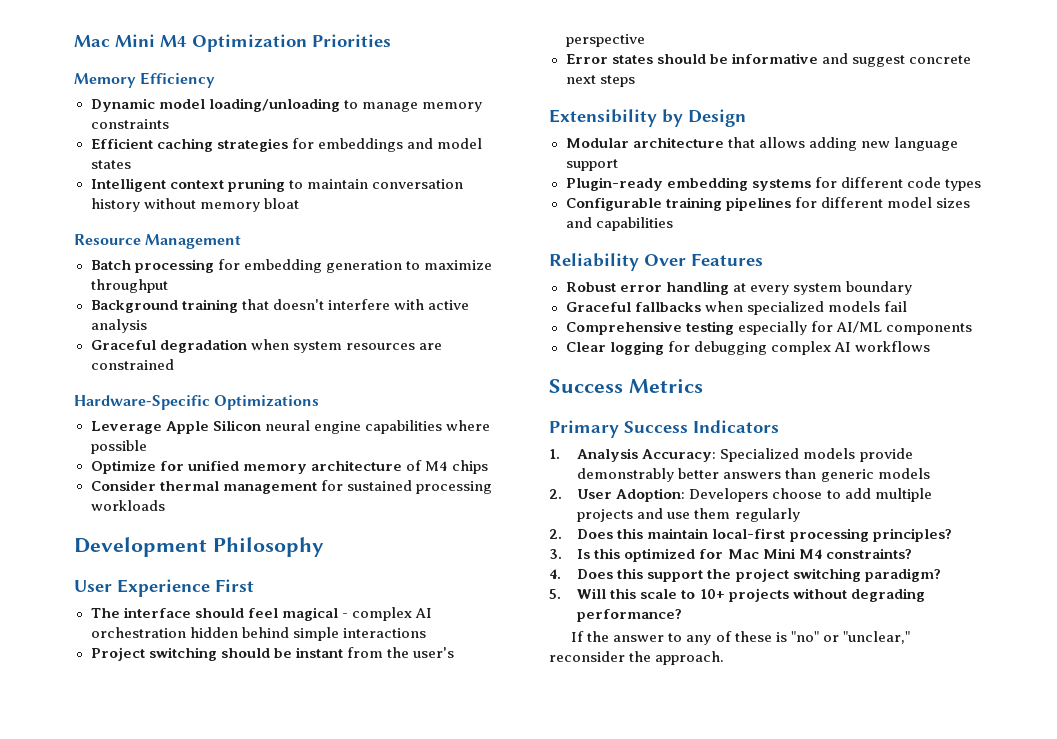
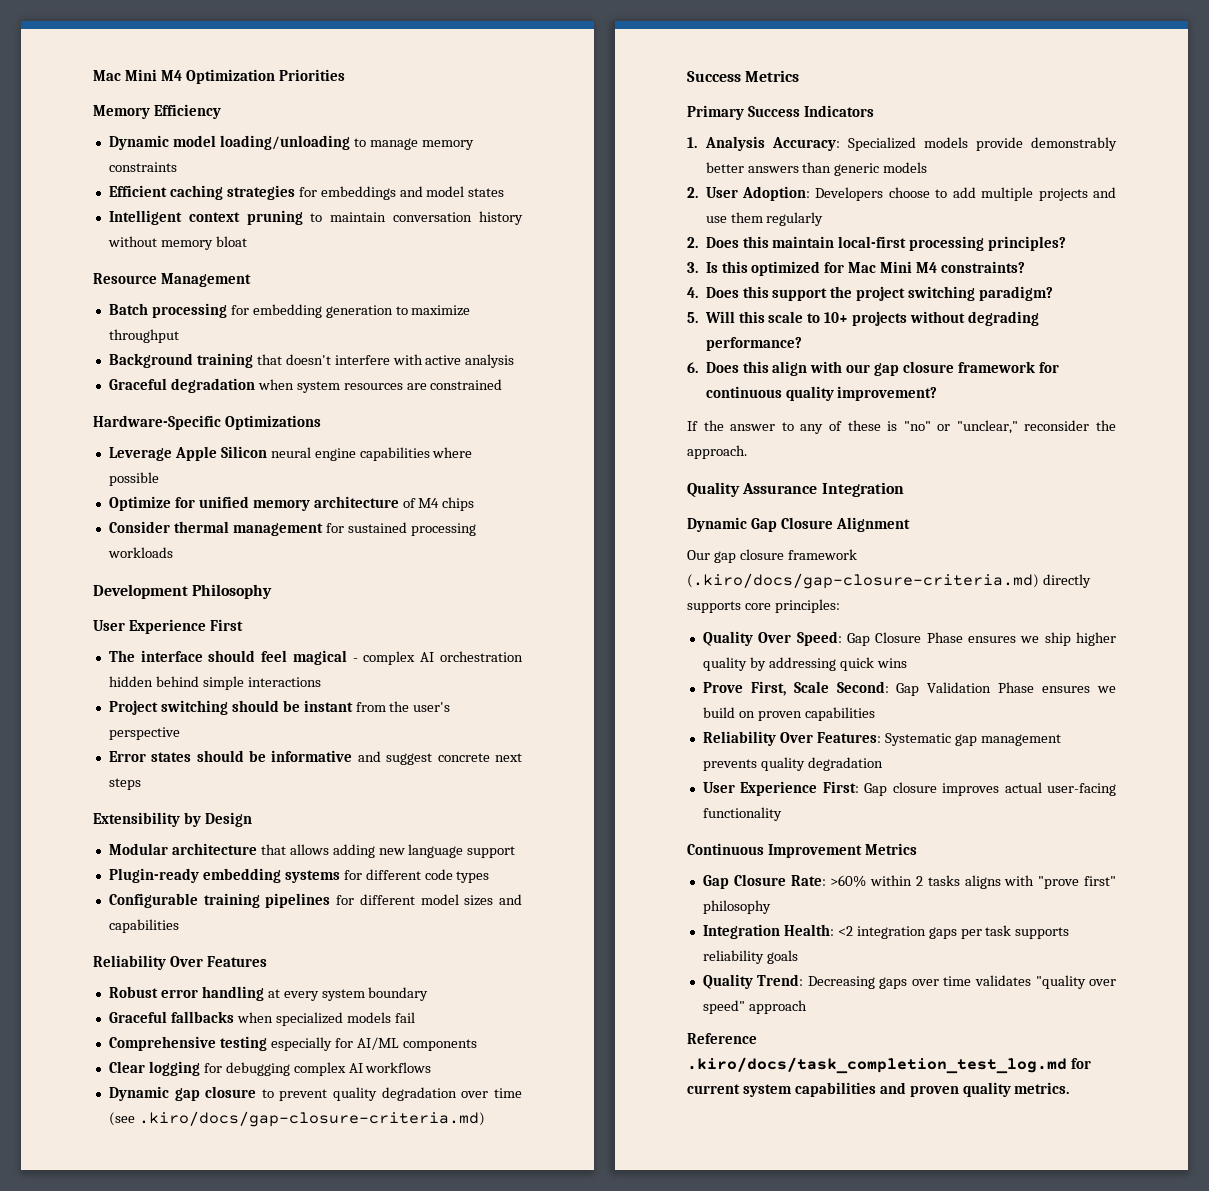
+ Dynamic gap closure to prevent quality degradation over time (see .kiro/docs/gap-closure-criteria.md)
+ 6. Does this align with our gap closure framework for continuous quality improvement?
+ Quality Assurance Integration
+ Dynamic Gap Closure Alignment
+ Our gap closure framework (.kiro/docs/gap-closure-criteria.md) directly supports core principles:
+ Quality Over Speed: Gap Closure Phase ensures we ship higher quality by addressing quick wins
+ Prove First, Scale Second: Gap Validation Phase ensures we build on proven capabilities
+ Reliability Over Features: Systematic gap management prevents quality degradation
+ User Experience First: Gap closure improves actual user-facing functionality
+ Continuous Improvement Metrics
+ Gap Closure Rate: >60% within 2 tasks aligns with "prove first" philosophy
+ Integration Health: <2 integration gaps per task supports reliability goals
+ Quality Trend: Decreasing gaps over time validates "quality over speed" approach
+ Reference .kiro/docs/task_completion_test_log.md for current system capabilities and proven quality metrics.

